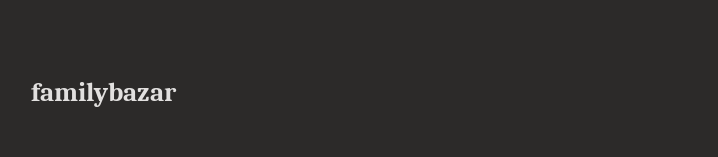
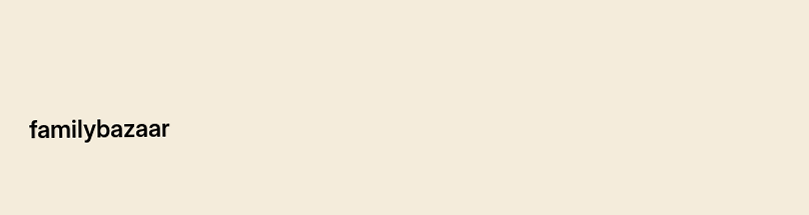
- familybazar
+ familybazaar

